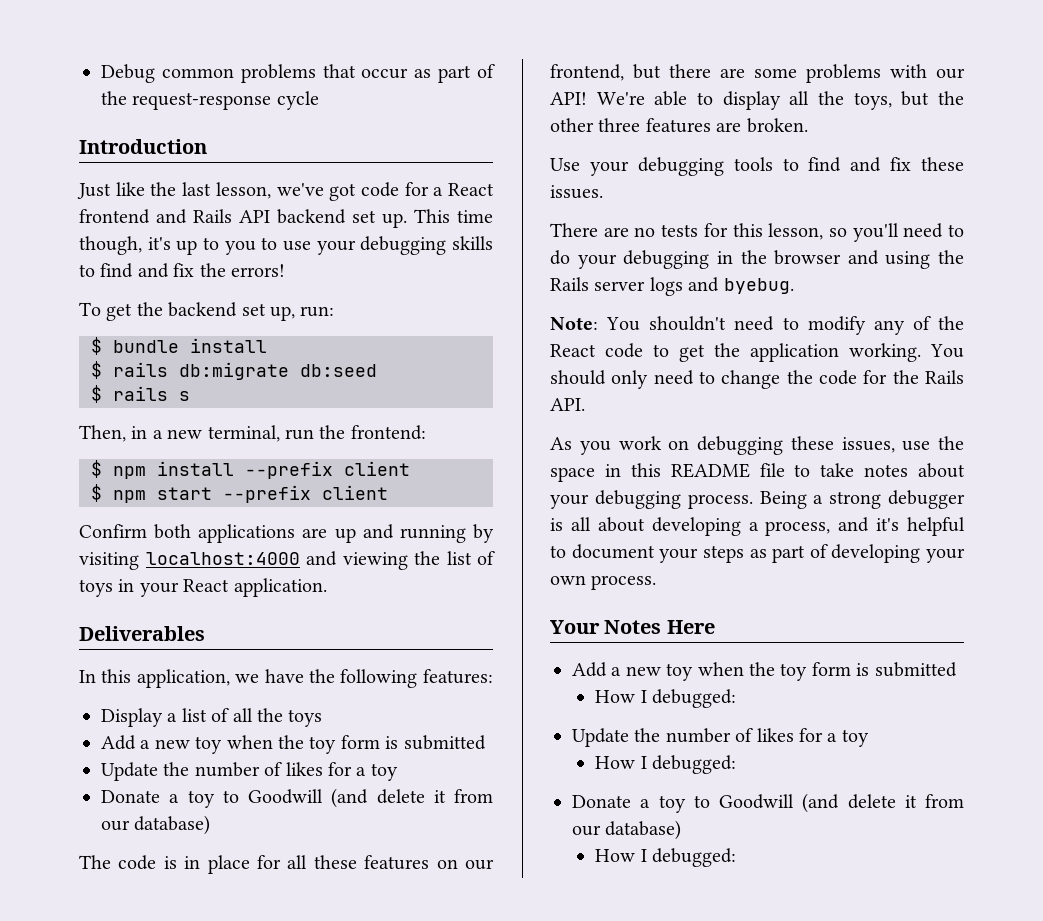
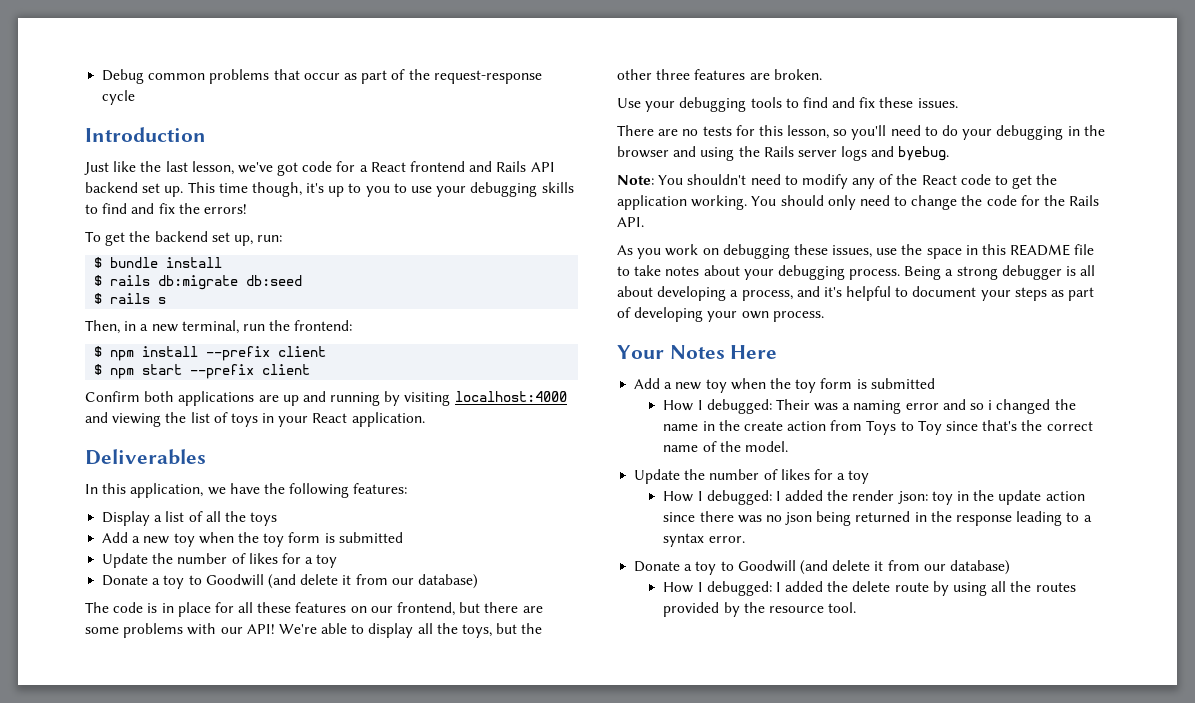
  Your Notes Here
  Add a new toy when the toy form is submitted
- How I debugged:
+ How I debugged: Their was a naming error and so i changed the name in the create action from Toys to Toy since that's the correct name of the model.
  Update the number of likes for a toy
- How I debugged:
+ How I debugged: I added the render json: toy in the update action since there was no json being returned in the response leading to a syntax error.
  Donate a toy to Goodwill (and delete it from our database)
- How I debugged:
+ How I debugged: I added the delete route by using all the routes provided by the resource tool.

